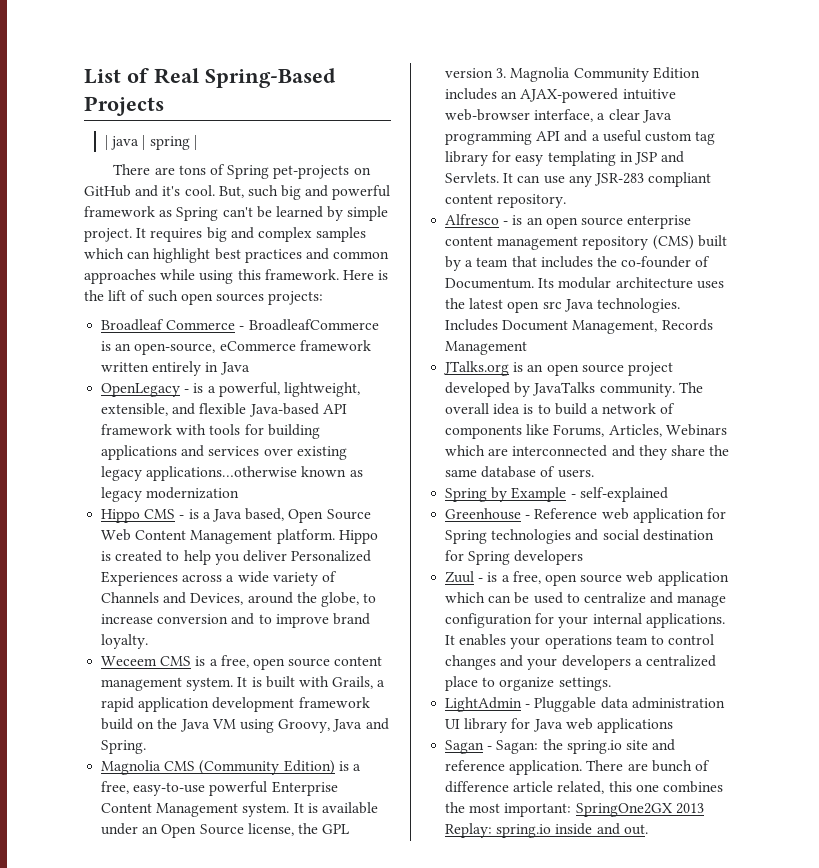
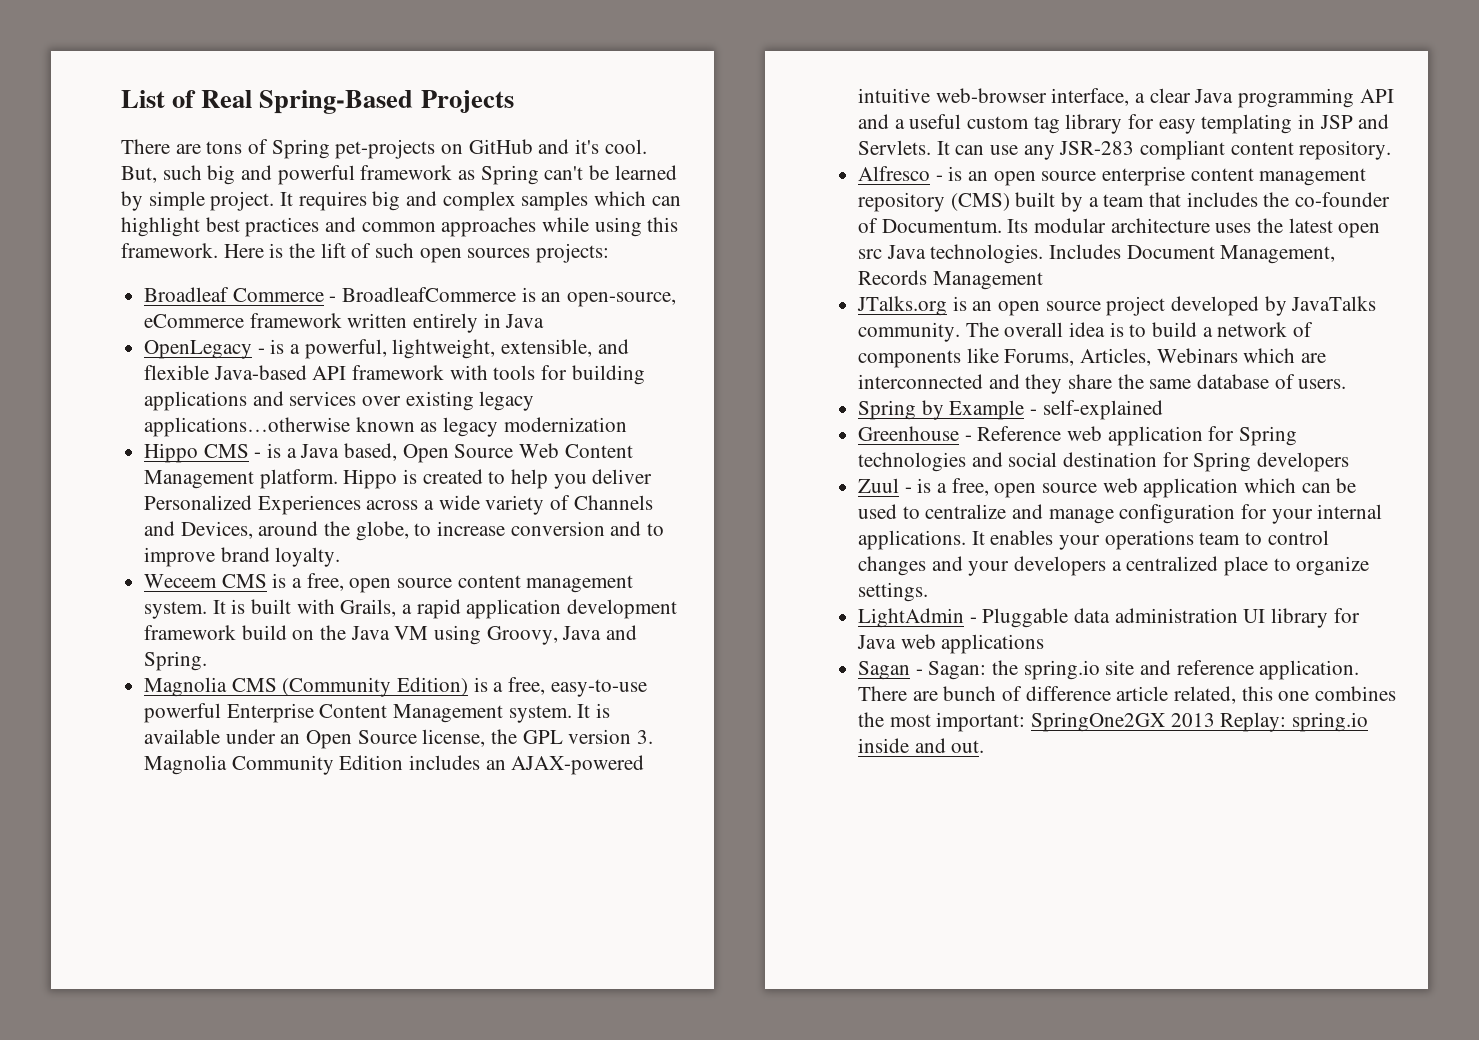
- | java | spring |

